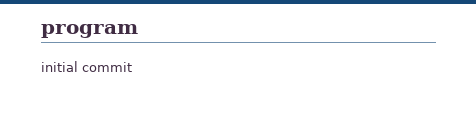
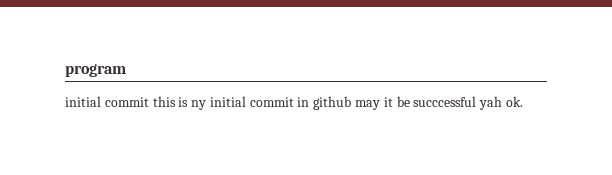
- initial commit
+ initial commit this is ny initial commit in github may it be succcessful yah ok.

